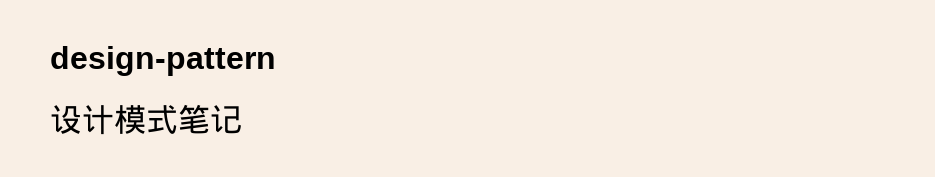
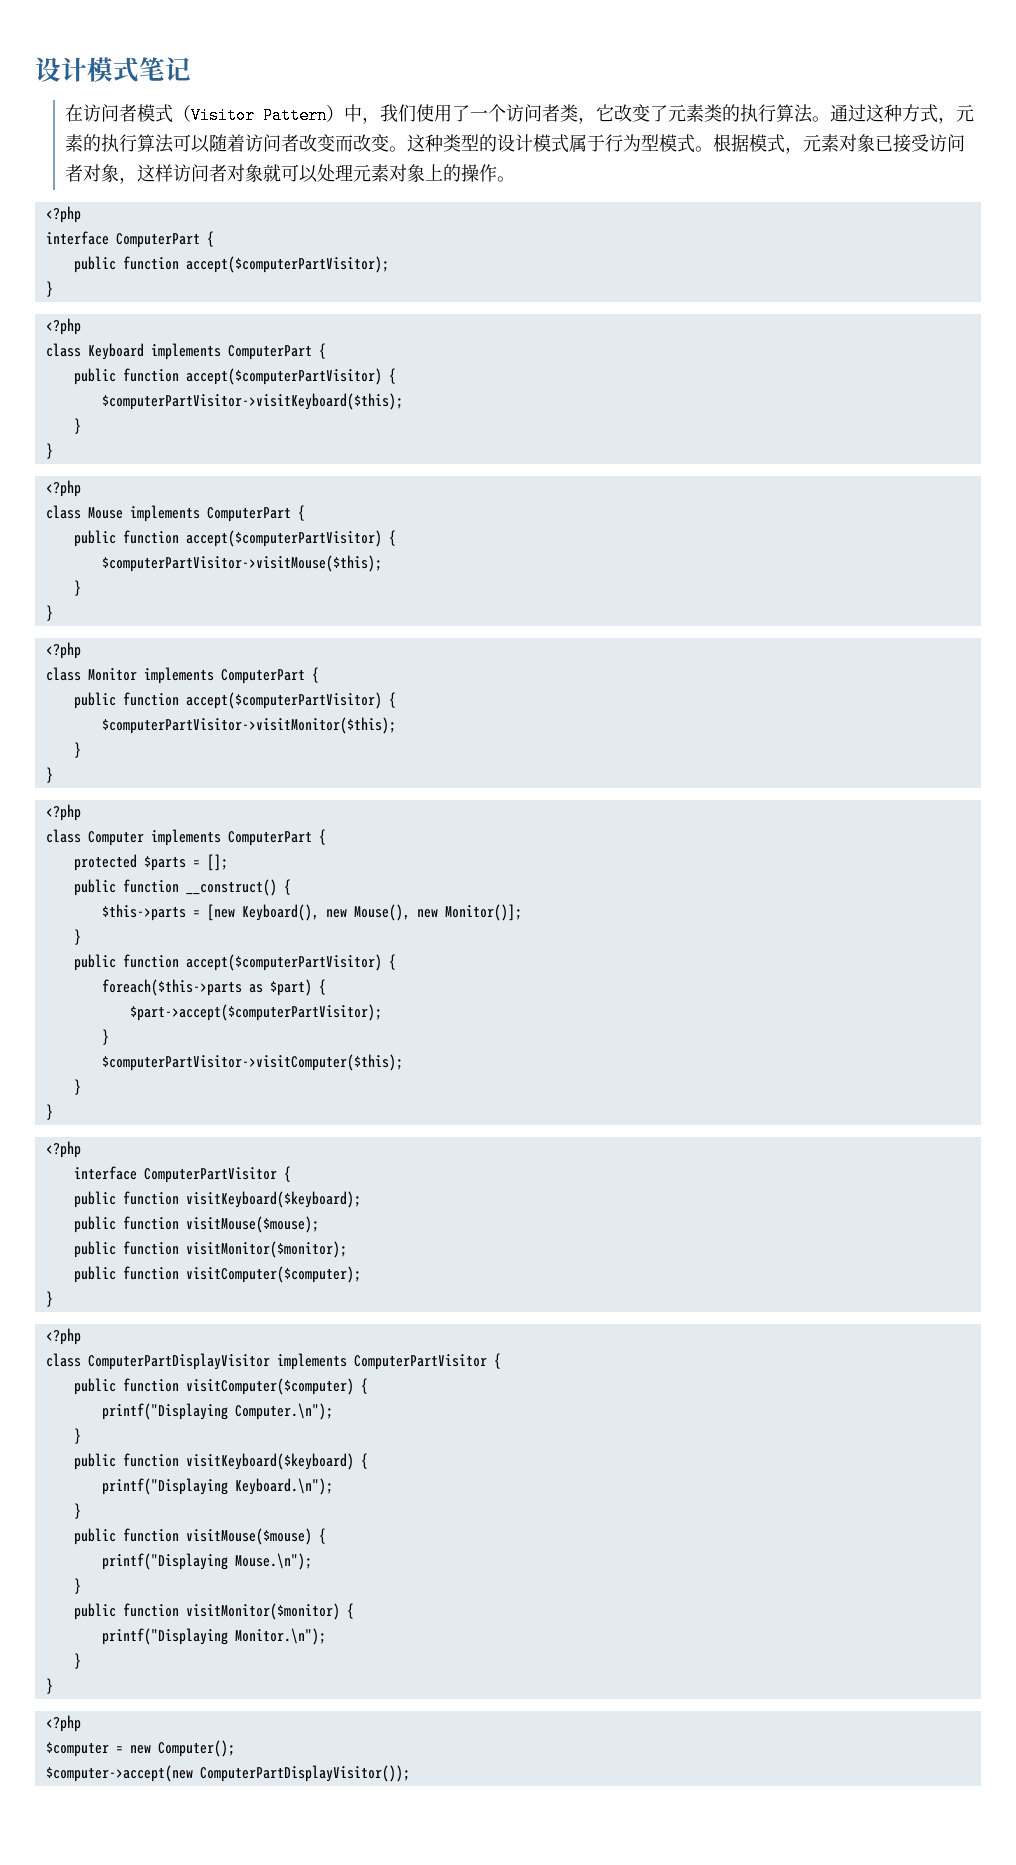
- design-pattern
+ 在访问者模式（Visitor Pattern）中，我们使用了一个访问者类，它改变了元素类的执行算法。通过这种方式，元素的执行算法可以随着访问者改变而改变。这种类型的设计模式属于行为型模式。根据模式，元素对象已接受访问者对象，这样访问者对象就可以处理元素对象上的操作。
+ <?php
+ interface ComputerPart {
+ public function accept($computerPartVisitor);
+ }
+ <?php
+ class Keyboard implements ComputerPart {
+ public function accept($computerPartVisitor) {
+ $computerPartVisitor->visitKeyboard($this);
+ }
+ }
+ <?php
+ class Mouse implements ComputerPart {
+ public function accept($computerPartVisitor) {
+ $computerPartVisitor->visitMouse($this);
+ }
+ }
+ <?php
+ class Monitor implements ComputerPart {
+ public function accept($computerPartVisitor) {
+ $computerPartVisitor->visitMonitor($this);
+ }
+ }
+ <?php
+ class Computer implements ComputerPart {
+ protected $parts = [];
+ public function __construct() {
+ $this->parts = [new Keyboard(), new Mouse(), new Monitor()];
+ }
+ public function accept($computerPartVisitor) {
+ foreach($this->parts as $part) {
+ $part->accept($computerPartVisitor);
+ }
+ $computerPartVisitor->visitComputer($this);
+ }
+ }
+ <?php
+ interface ComputerPartVisitor {
+ public function visitKeyboard($keyboard);
+ public function visitMouse($mouse);
+ public function visitMonitor($monitor);
+ public function visitComputer($computer);
+ }
+ <?php
+ class ComputerPartDisplayVisitor implements ComputerPartVisitor {
+ public function visitComputer($computer) {
+ printf("Displaying Computer.\n");
+ }
+ public function visitKeyboard($keyboard) {
+ printf("Displaying Keyboard.\n");
+ }
+ public function visitMouse($mouse) {
+ printf("Displaying Mouse.\n");
+ }
+ public function visitMonitor($monitor) {
+ printf("Displaying Monitor.\n");
+ }
+ }
+ <?php
+ $computer = new Computer();
+ $computer->accept(new ComputerPartDisplayVisitor());

